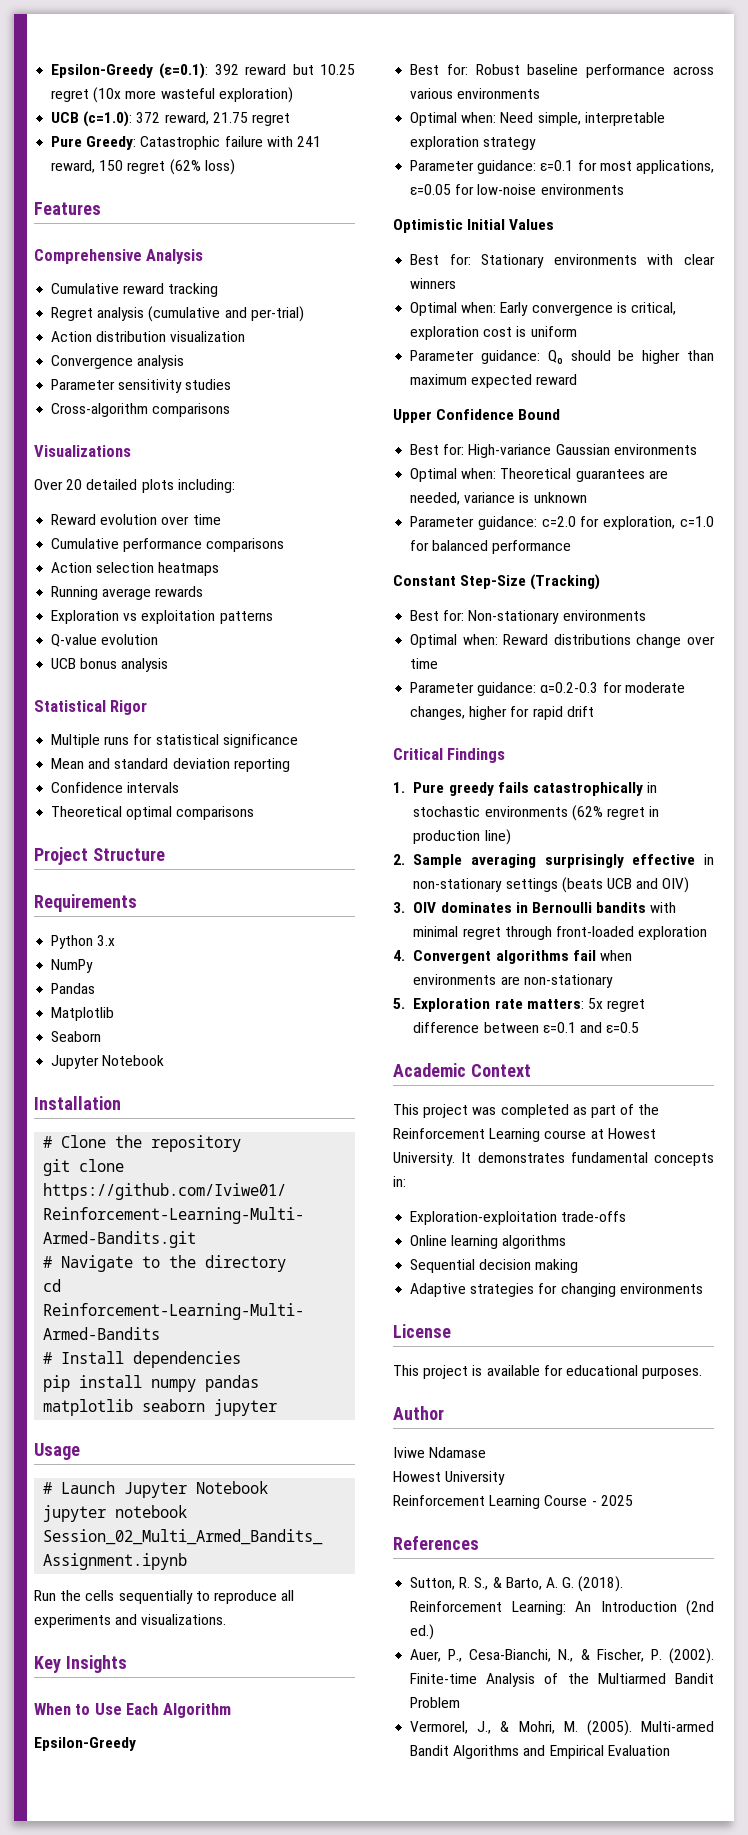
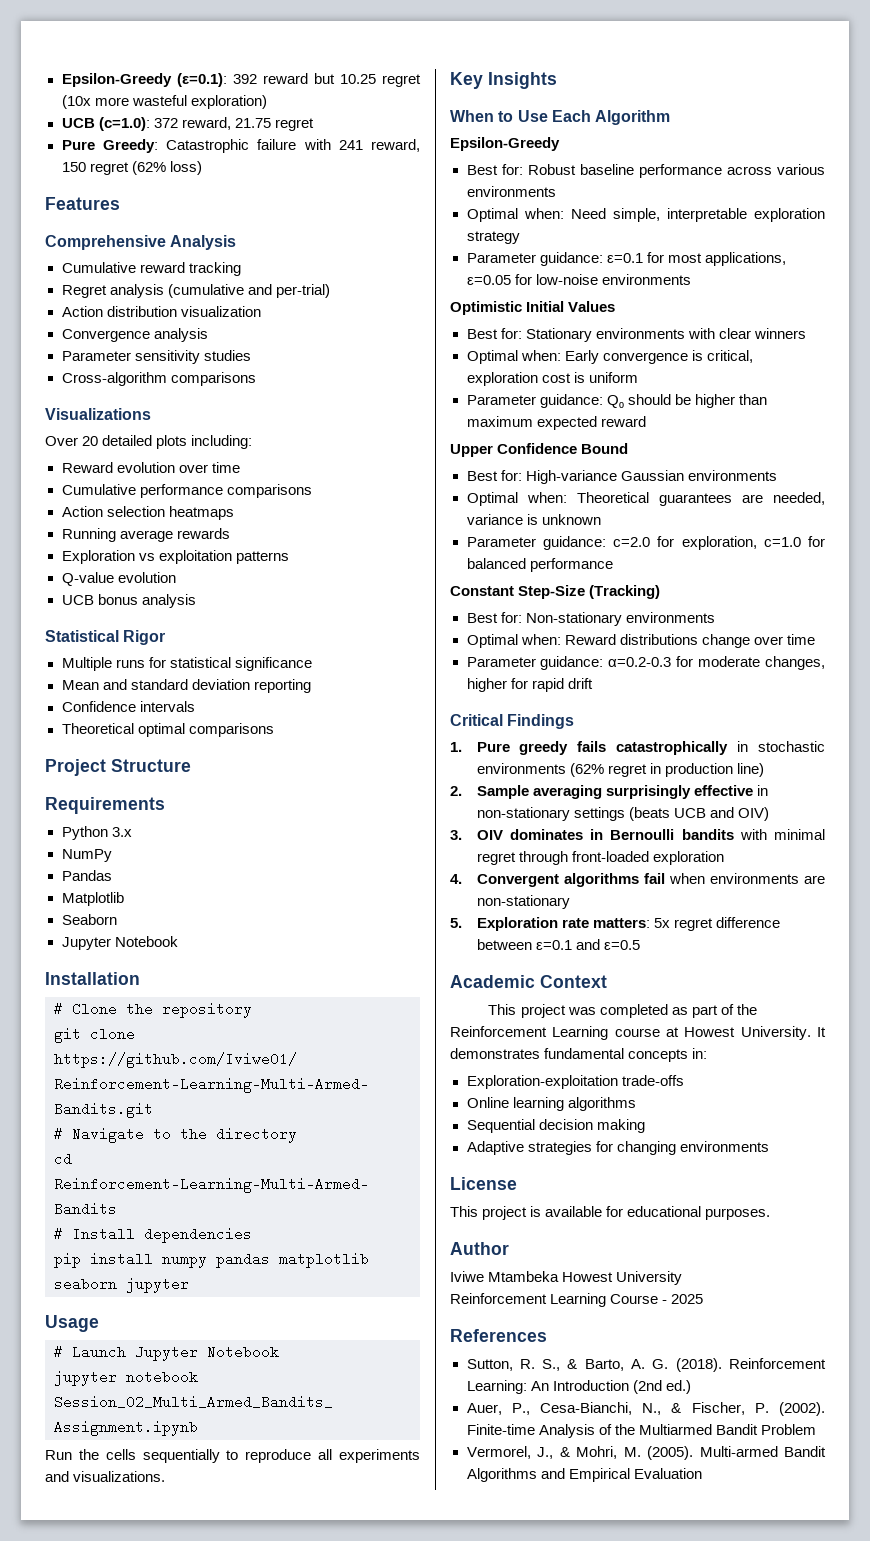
- Iviwe Ndamase
- Howest University
+ Iviwe Mtambeka Howest University

